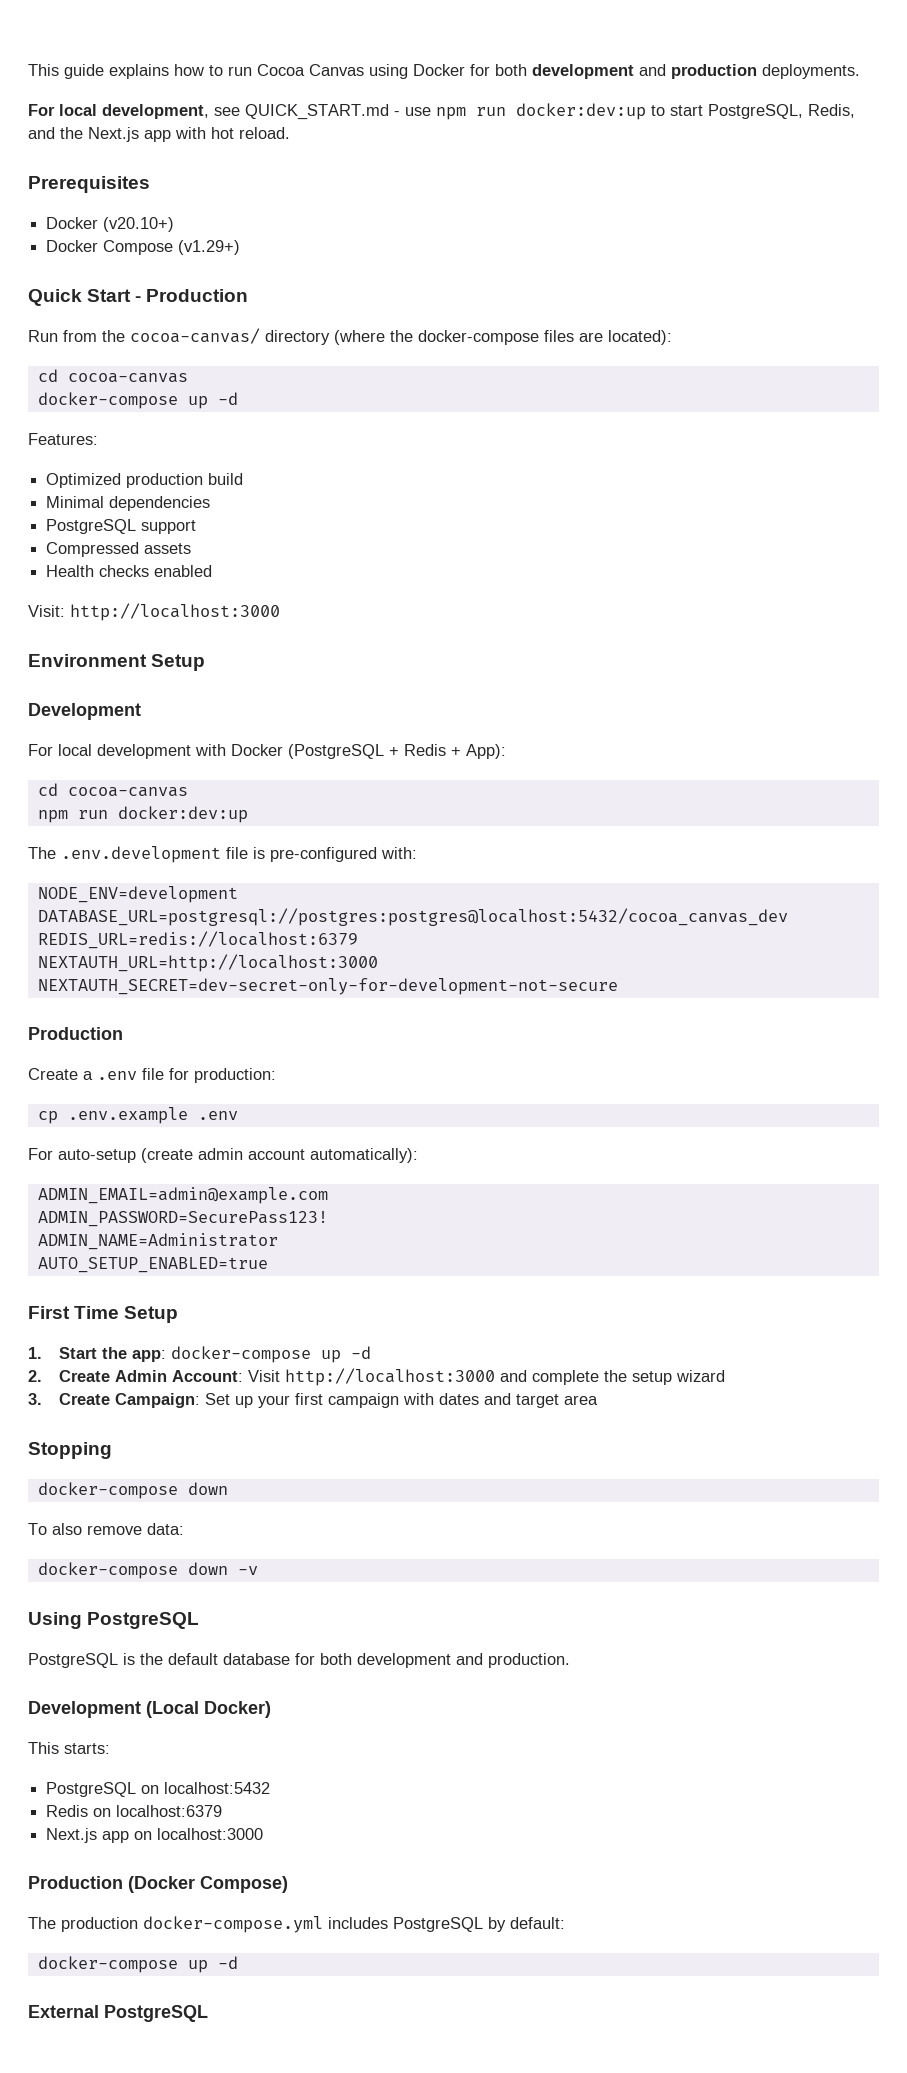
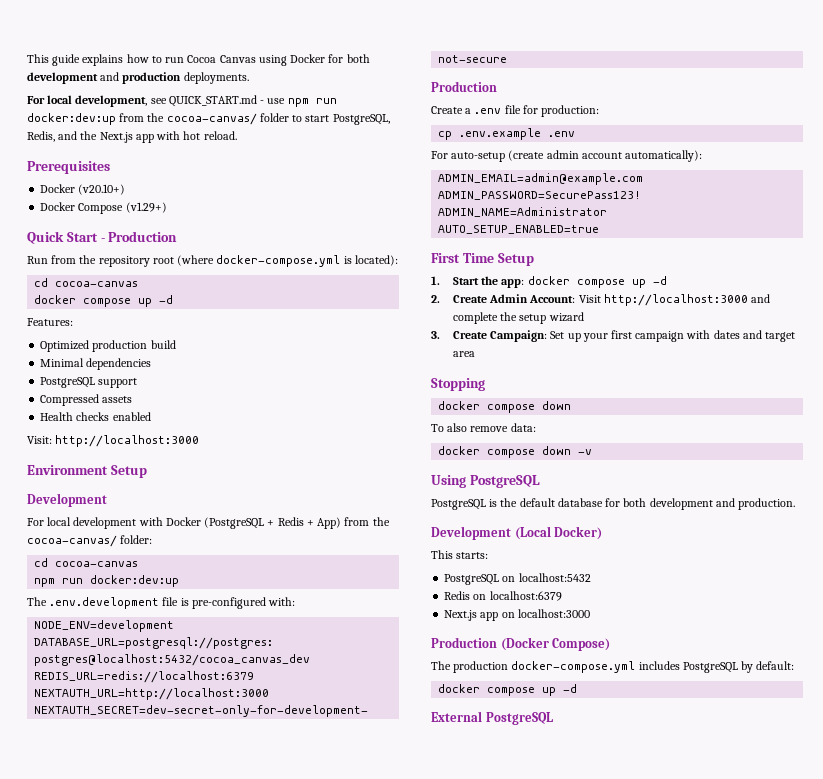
- For local development, see QUICK_START.md - use npm run docker:dev:up to start PostgreSQL, Redis, and the Next.js app with hot reload.
+ For local development, see QUICK_START.md - use npm run docker:dev:up from the cocoa-canvas/ folder to start PostgreSQL, Redis, and the Next.js app with hot reload.
- Run from the cocoa-canvas/ directory (where the docker-compose files are located):
+ Run from the repository root (where docker-compose.yml is located):
  cd cocoa-canvas
- docker-compose up -d
+ docker compose up -d
- For local development with Docker (PostgreSQL + Redis + App):
+ For local development with Docker (PostgreSQL + Redis + App) from the cocoa-canvas/ folder:
- 1. Start the app: docker-compose up -d
+ 1. Start the app: docker compose up -d
  Stopping
- docker-compose down
+ docker compose down
- docker-compose down -v
+ docker compose down -v
  The production docker-compose.yml includes PostgreSQL by default:
- docker-compose up -d
+ docker compose up -d

